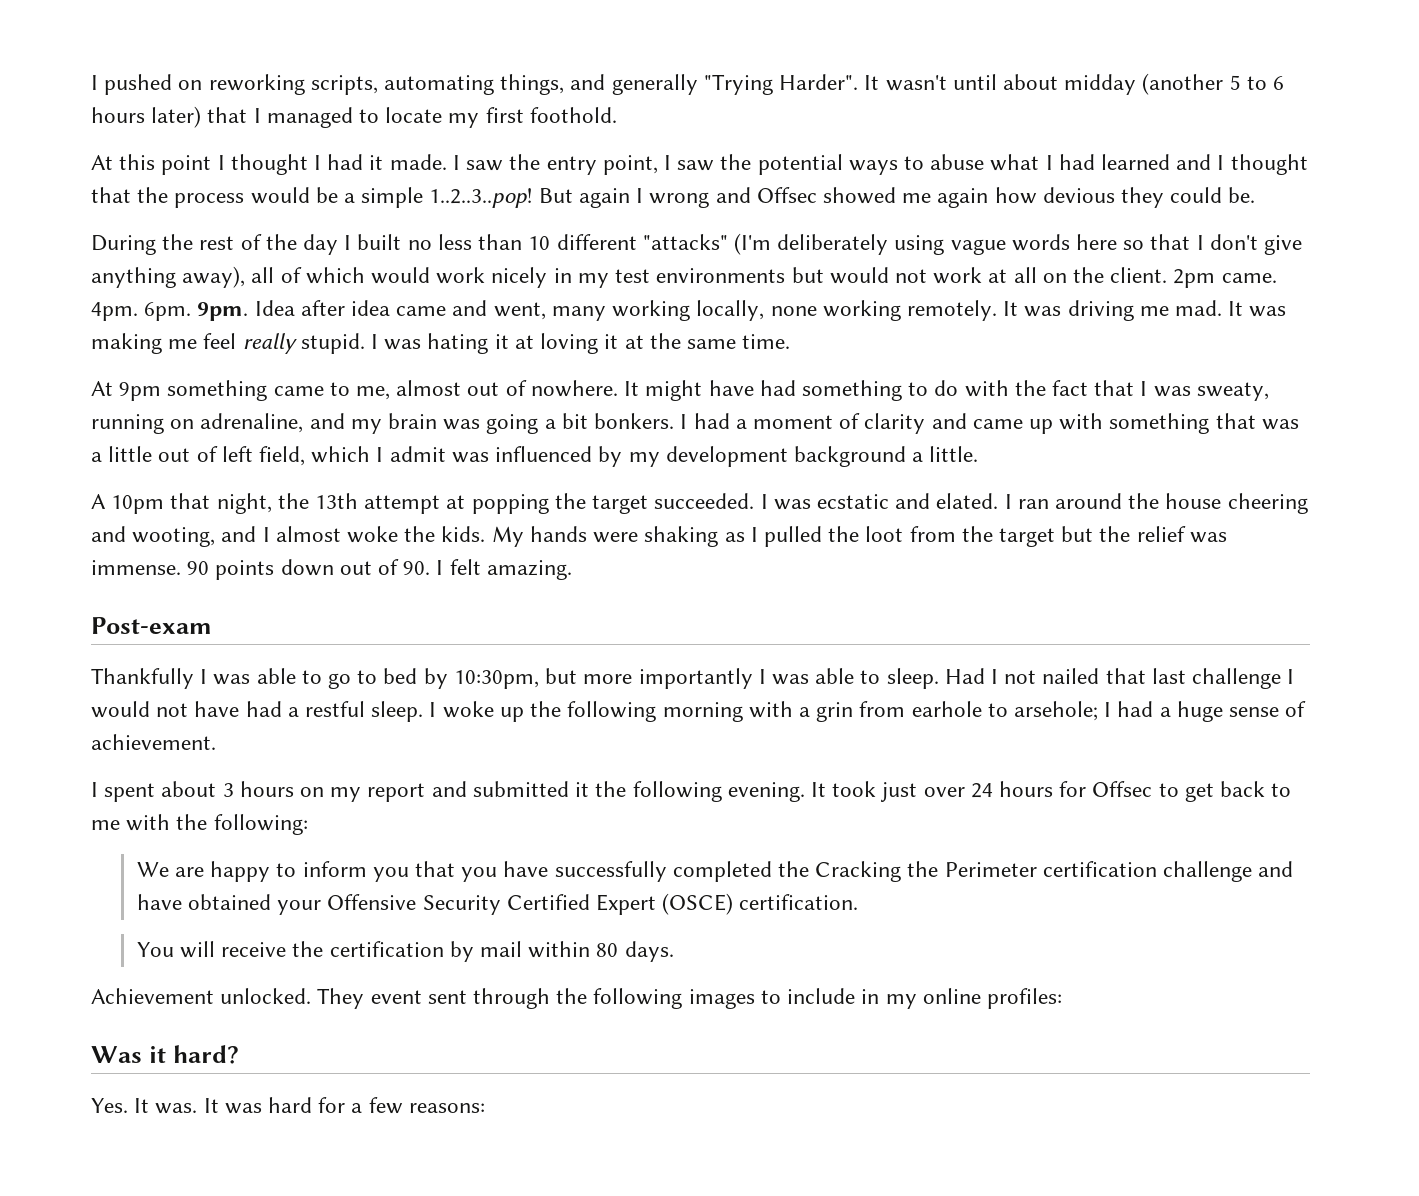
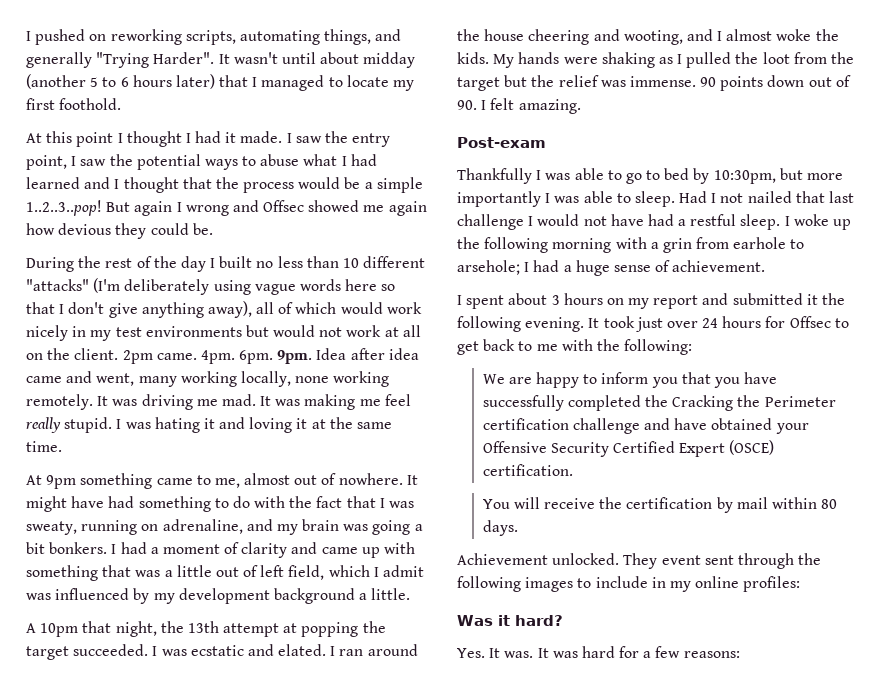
- I was hating it at loving it at the same time.
+ I was hating it and loving it at the same time.

